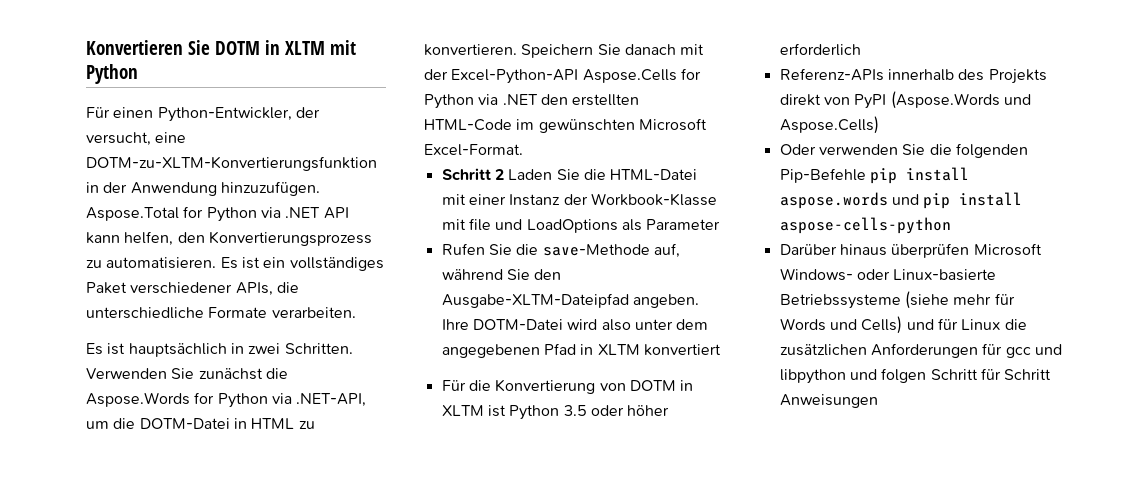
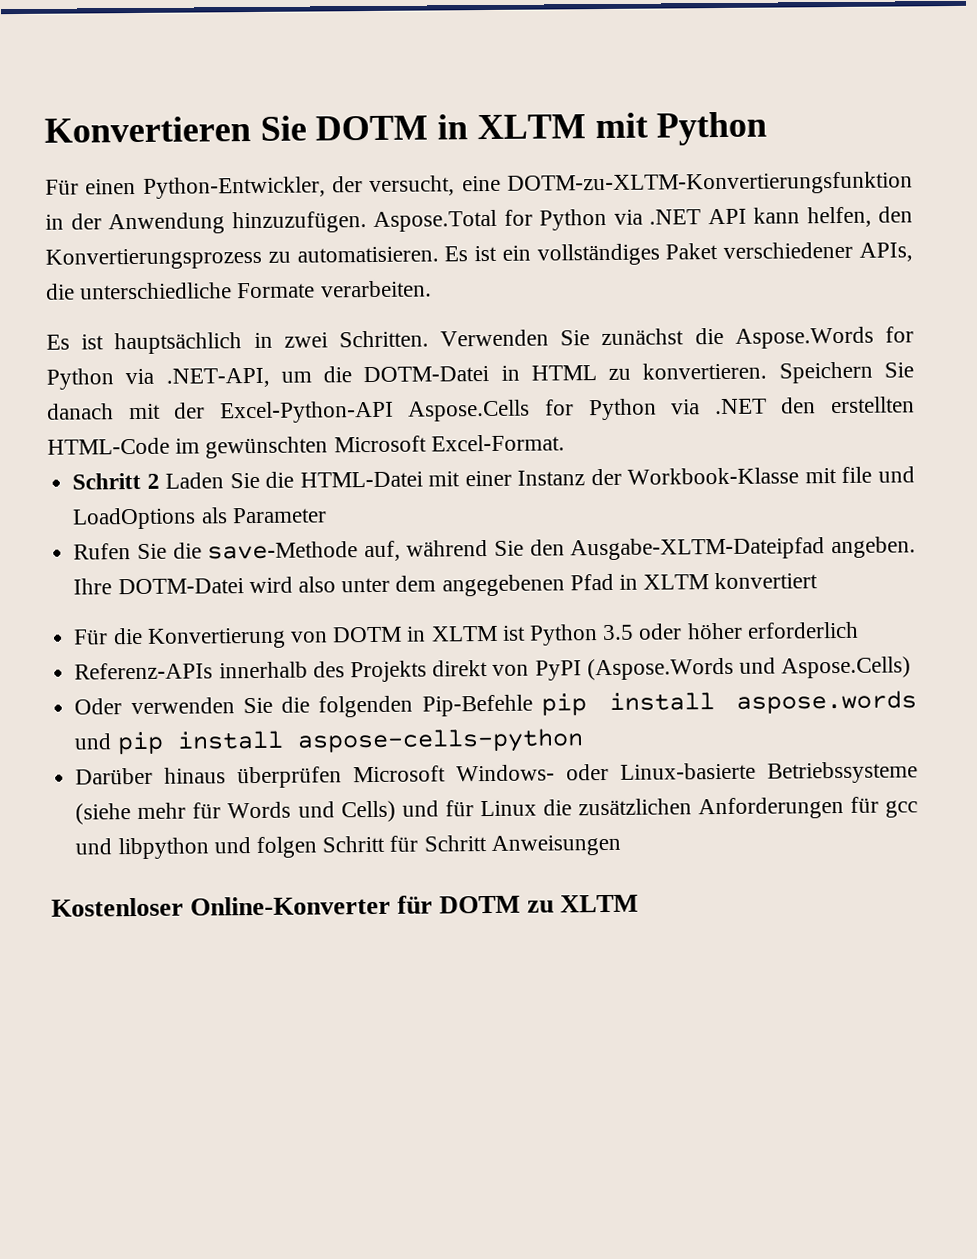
+ Kostenloser Online-Konverter für DOTM zu XLTM

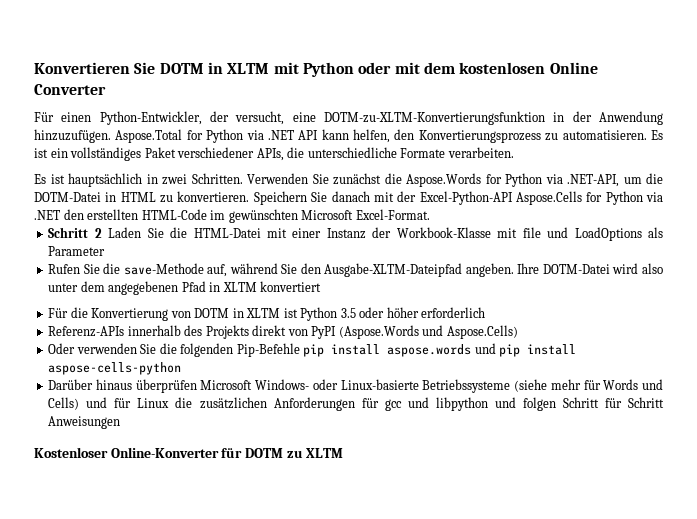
- Konvertieren Sie DOTM in XLTM mit Python
+ Konvertieren Sie DOTM in XLTM mit Python oder mit dem kostenlosen Online Converter

